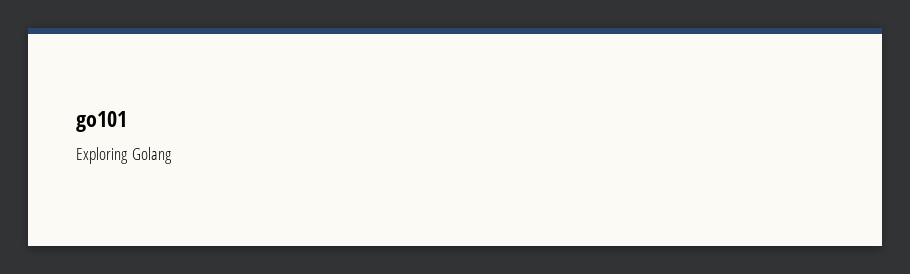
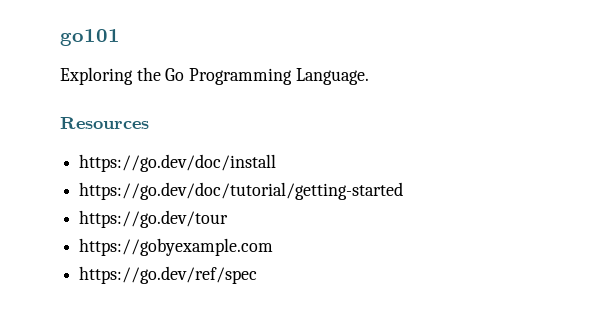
- Exploring Golang
+ Exploring the Go Programming Language.
+ Resources
+ https://go.dev/doc/install
+ https://go.dev/doc/tutorial/getting-started
+ https://go.dev/tour
+ https://gobyexample.com
+ https://go.dev/ref/spec

